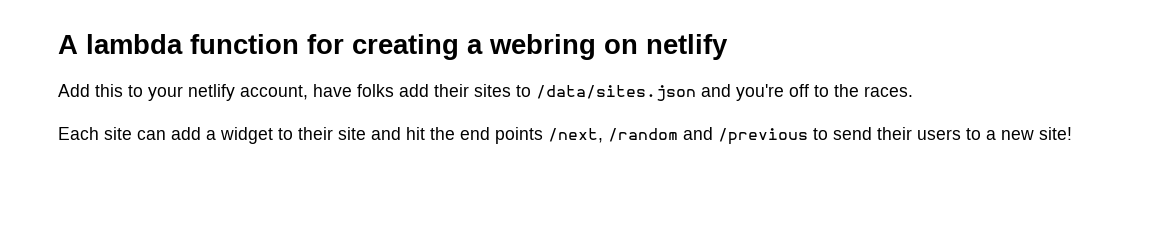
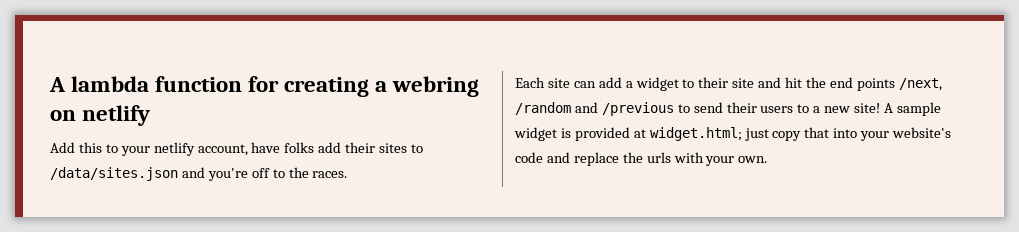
+ A sample widget is provided at widget.html; just copy that into your website's code and replace the urls with your own.

